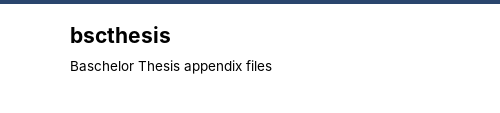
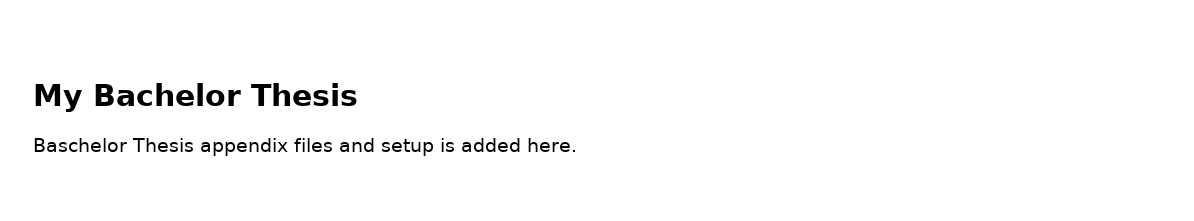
- bscthesis
+ My Bachelor Thesis
- Baschelor Thesis appendix files
+ Baschelor Thesis appendix files and setup is added here.

